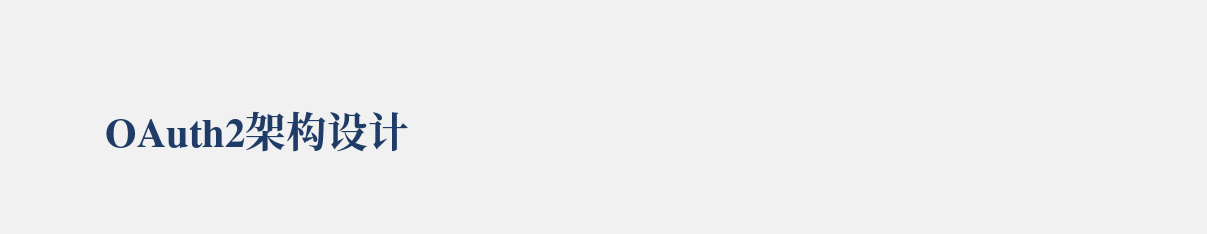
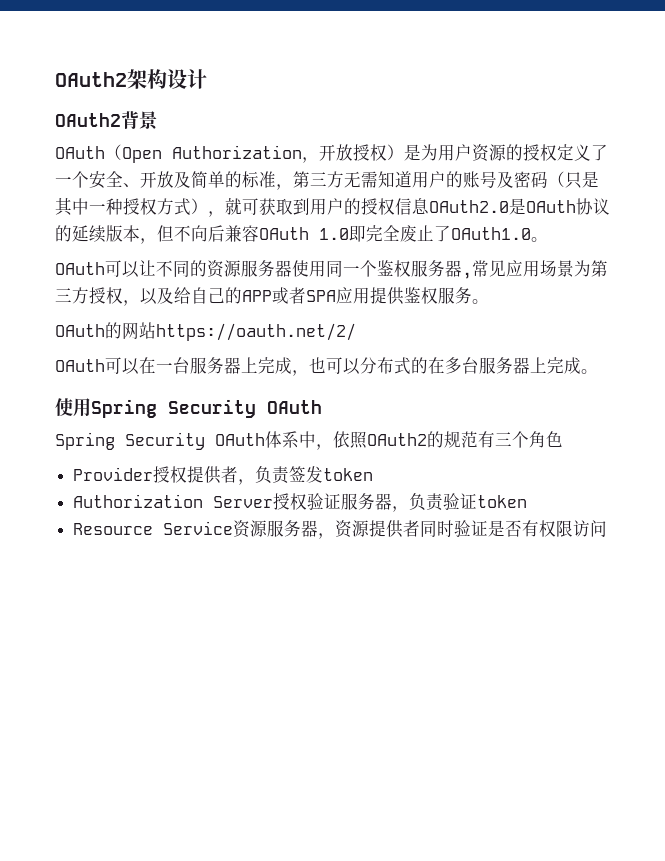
+ OAuth2背景
+ OAuth（Open Authorization，开放授权）是为用户资源的授权定义了一个安全、开放及简单的标准，第三方无需知道用户的账号及密码（只是其中一种授权方式），就可获取到用户的授权信息OAuth2.0是OAuth协议的延续版本，但不向后兼容OAuth 1.0即完全废止了OAuth1.0。
+ OAuth可以让不同的资源服务器使用同一个鉴权服务器,常见应用场景为第三方授权，以及给自己的APP或者SPA应用提供鉴权服务。
+ OAuth的网站https://oauth.net/2/
+ OAuth可以在一台服务器上完成，也可以分布式的在多台服务器上完成。
+ 使用Spring Security OAuth
+ Spring Security OAuth体系中，依照OAuth2的规范有三个角色
+ Provider授权提供者，负责签发token
+ Authorization Server授权验证服务器，负责验证token
+ Resource Service资源服务器，资源提供者同时验证是否有权限访问

